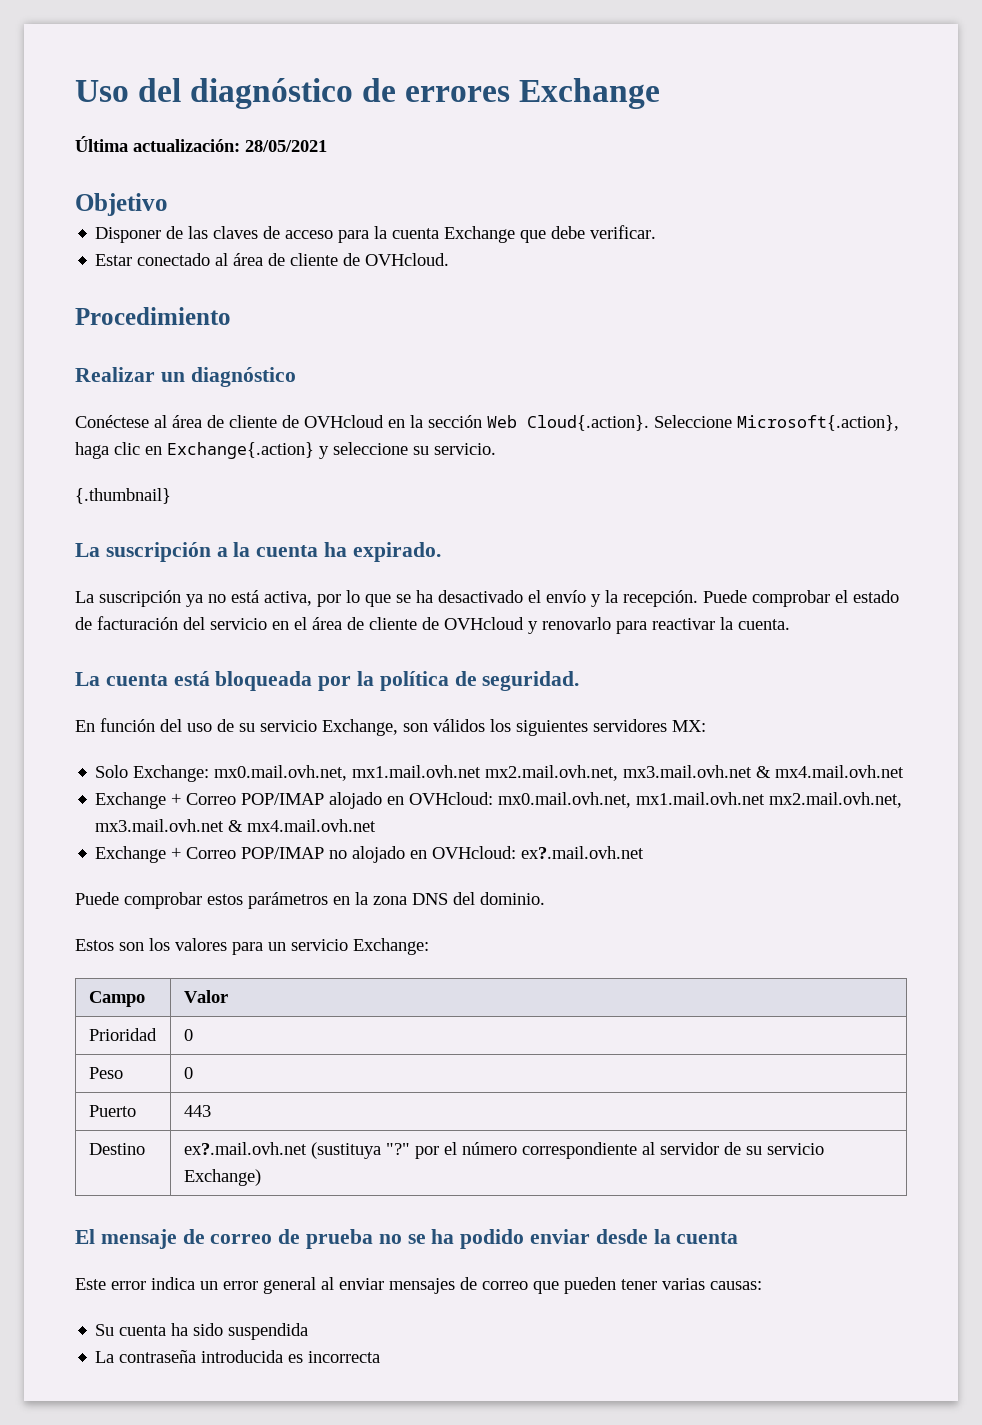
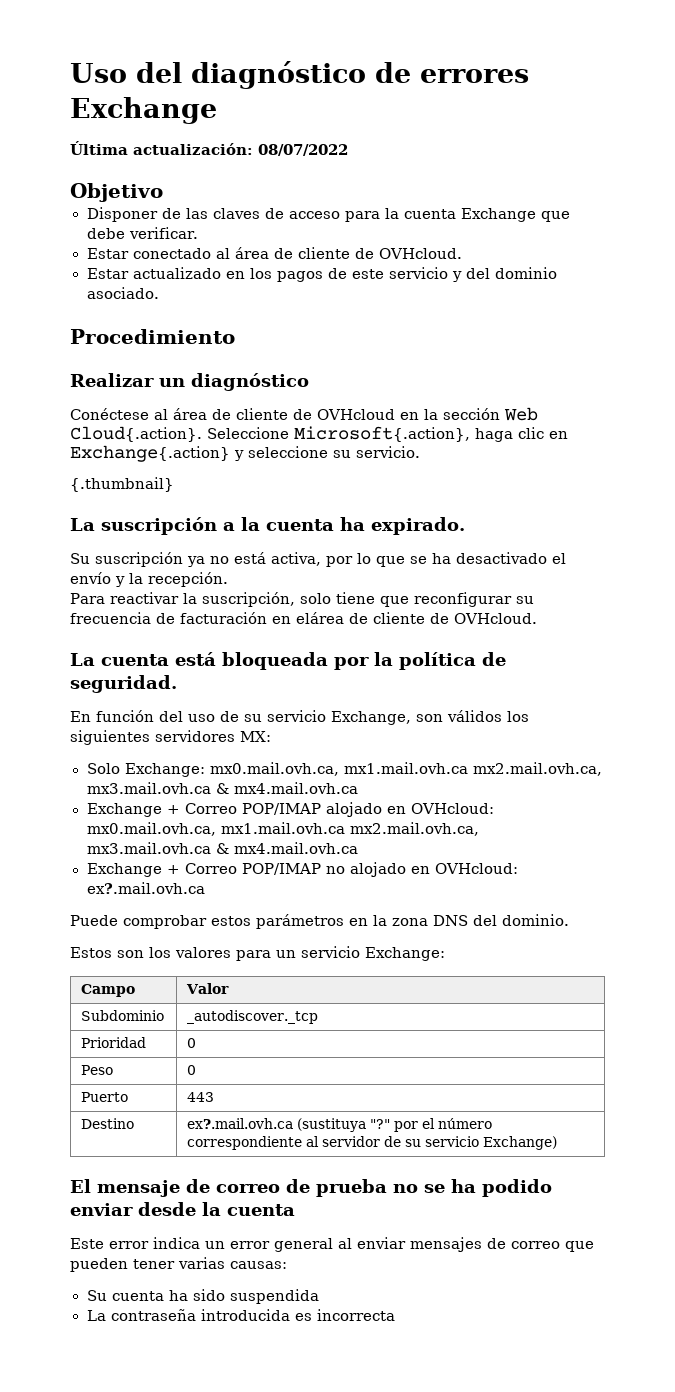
- Última actualización: 28/05/2021
+ Última actualización: 08/07/2022
+ Estar actualizado en los pagos de este servicio y del dominio asociado.
- La suscripción ya no está activa, por lo que se ha desactivado el envío y la recepción. Puede comprobar el estado de facturación del servicio en el área de cliente de OVHcloud y renovarlo para reactivar la cuenta.
+ Su suscripción ya no está activa, por lo que se ha desactivado el envío y la recepción.
+ Para reactivar la suscripción, solo tiene que reconfigurar su frecuencia de facturación en elárea de cliente de OVHcloud.
- Solo Exchange: mx0.mail.ovh.net, mx1.mail.ovh.net mx2.mail.ovh.net, mx3.mail.ovh.net & mx4.mail.ovh.net
+ Solo Exchange: mx0.mail.ovh.ca, mx1.mail.ovh.ca mx2.mail.ovh.ca, mx3.mail.ovh.ca & mx4.mail.ovh.ca
- Exchange + Correo POP/IMAP alojado en OVHcloud: mx0.mail.ovh.net, mx1.mail.ovh.net mx2.mail.ovh.net, mx3.mail.ovh.net & mx4.mail.ovh.net
+ Exchange + Correo POP/IMAP alojado en OVHcloud: mx0.mail.ovh.ca, mx1.mail.ovh.ca mx2.mail.ovh.ca, mx3.mail.ovh.ca & mx4.mail.ovh.ca
- Exchange + Correo POP/IMAP no alojado en OVHcloud: ex?.mail.ovh.net
+ Exchange + Correo POP/IMAP no alojado en OVHcloud: ex?.mail.ovh.ca
+ Subdominio | _autodiscover._tcp
- Destino | ex?.mail.ovh.net (sustituya "?" por el número correspondiente al servidor de su servicio Exchange)
+ Destino | ex?.mail.ovh.ca (sustituya "?" por el número correspondiente al servidor de su servicio Exchange)

